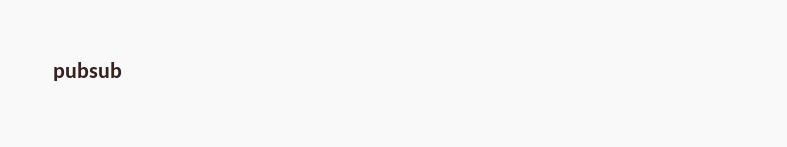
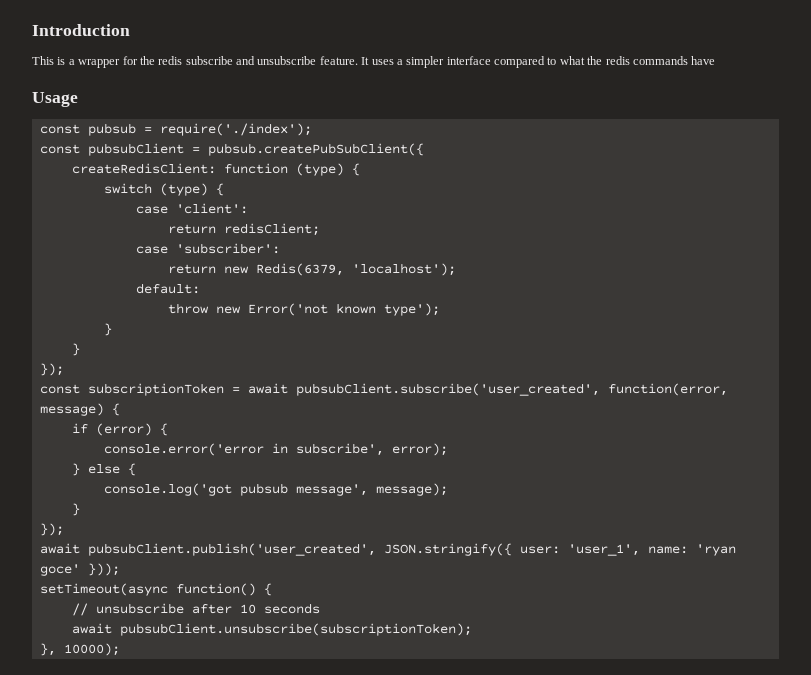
- pubsub
+ Introduction
+ This is a wrapper for the redis subscribe and unsubscribe feature. It uses a simpler interface compared to what the redis commands have
+ Usage
+ const pubsub = require('./index');
+ const pubsubClient = pubsub.createPubSubClient({
+ createRedisClient: function (type) {
+ switch (type) {
+ case 'client':
+ return redisClient;
+ case 'subscriber':
+ return new Redis(6379, 'localhost');
+ default:
+ throw new Error('not known type');
+ }
+ }
+ });
+ const subscriptionToken = await pubsubClient.subscribe('user_created', function(error, message) {
+ if (error) {
+ console.error('error in subscribe', error);
+ } else {
+ console.log('got pubsub message', message);
+ }
+ });
+ await pubsubClient.publish('user_created', JSON.stringify({ user: 'user_1', name: 'ryan goce' }));
+ setTimeout(async function() {
+ // unsubscribe after 10 seconds
+ await pubsubClient.unsubscribe(subscriptionToken);
+ }, 10000);

